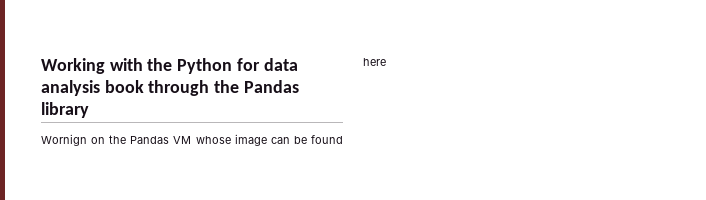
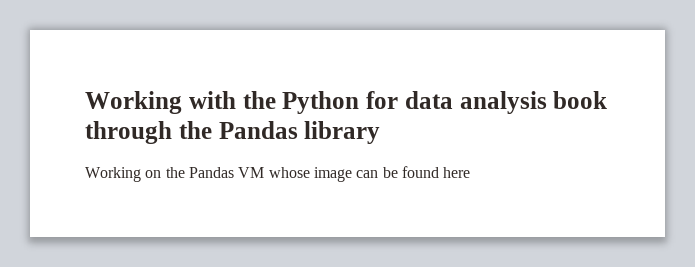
- Wornign on the Pandas VM whose image can be found here
+ Working on the Pandas VM whose image can be found here

